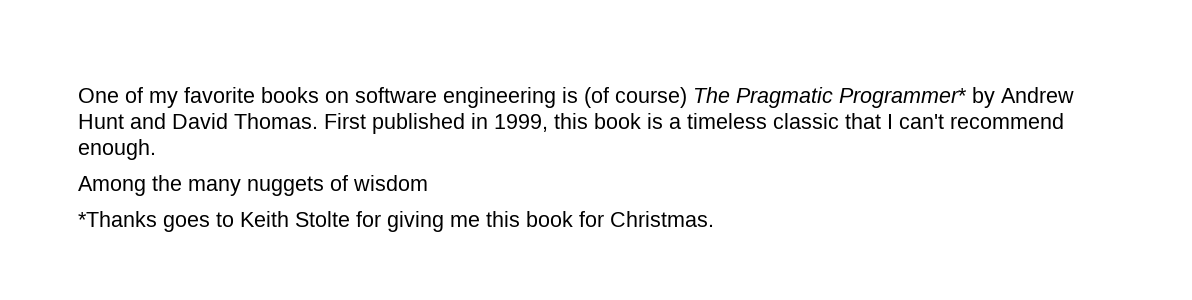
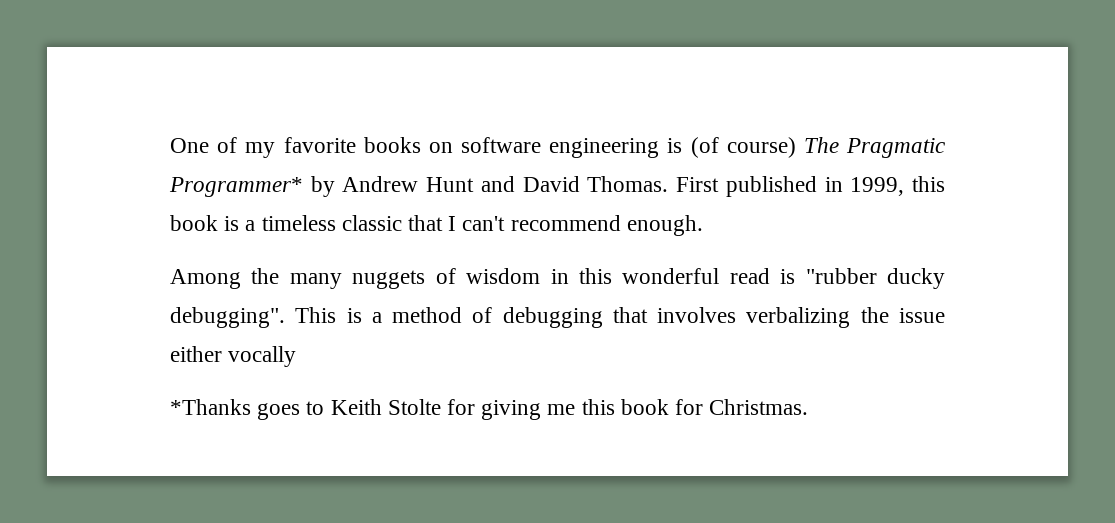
- Among the many nuggets of wisdom
+ Among the many nuggets of wisdom in this wonderful read is "rubber ducky debugging". This is a method of debugging that involves verbalizing the issue either vocally

